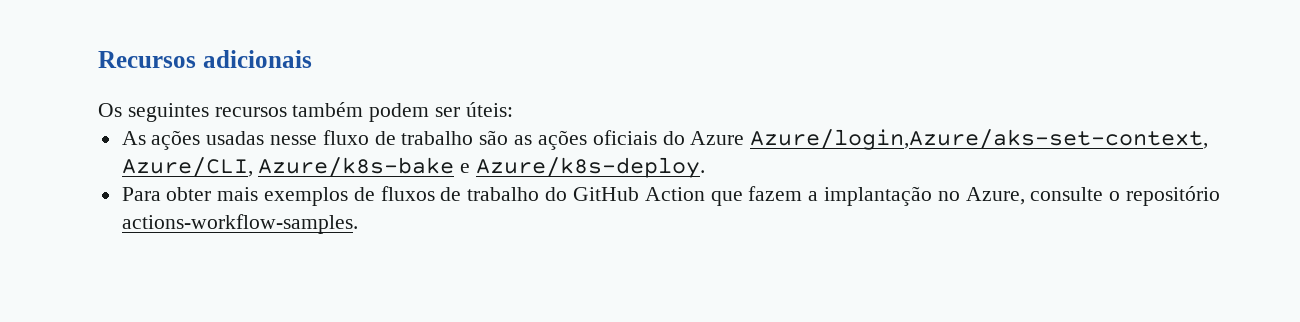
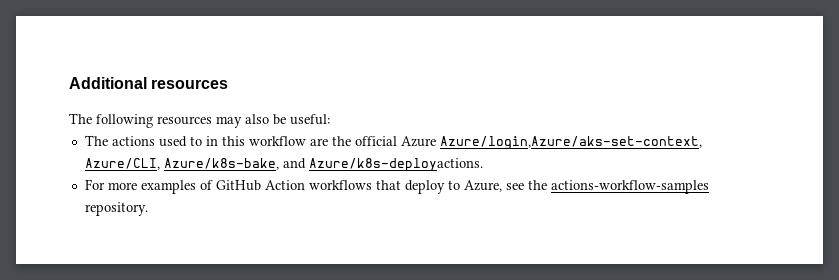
- Recursos adicionais
- Os seguintes recursos também podem ser úteis:
- As ações usadas nesse fluxo de trabalho são as ações oficiais do Azure Azure/login,Azure/aks-set-context, Azure/CLI, Azure/k8s-bake e Azure/k8s-deploy.
- Para obter mais exemplos de fluxos de trabalho do GitHub Action que fazem a implantação no Azure, consulte o repositório actions-workflow-samples.
+ Additional resources
+ The following resources may also be useful:
+ The actions used to in this workflow are the official Azure Azure/login,Azure/aks-set-context, Azure/CLI, Azure/k8s-bake, and Azure/k8s-deployactions.
+ For more examples of GitHub Action workflows that deploy to Azure, see the actions-workflow-samples repository.

